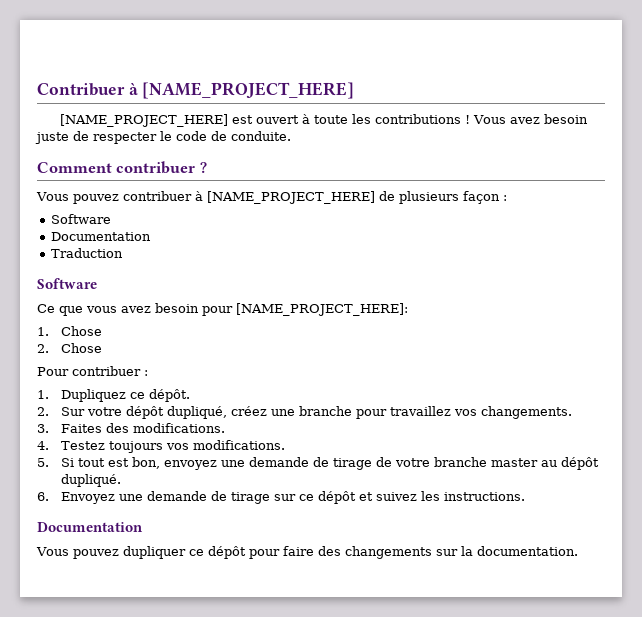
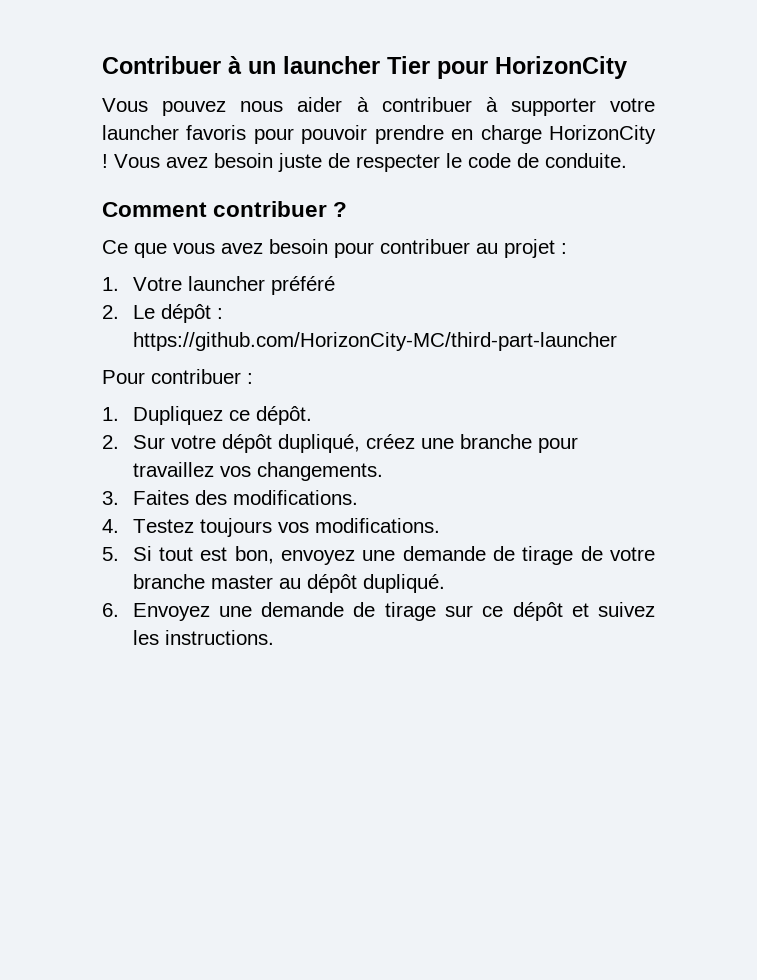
- Contribuer à [NAME_PROJECT_HERE]
- [NAME_PROJECT_HERE] est ouvert à toute les contributions !
+ Contribuer à un launcher Tier pour HorizonCity
+ Vous pouvez nous aider à contribuer à supporter votre launcher favoris pour pouvoir prendre en charge HorizonCity !
- Vous pouvez contribuer à [NAME_PROJECT_HERE] de plusieurs façon :
- Software
- Documentation
- Traduction
- Software
- Ce que vous avez besoin pour [NAME_PROJECT_HERE]:
- 1. Chose
- 2. Chose
+ Ce que vous avez besoin pour contribuer au projet :
+ 1. Votre launcher préféré
+ 2. Le dépôt : https://github.com/HorizonCity-MC/third-part-launcher
  6. Envoyez une demande de tirage sur ce dépôt et suivez les instructions.
- Documentation
- Vous pouvez dupliquer ce dépôt pour faire des changements sur la documentation.

